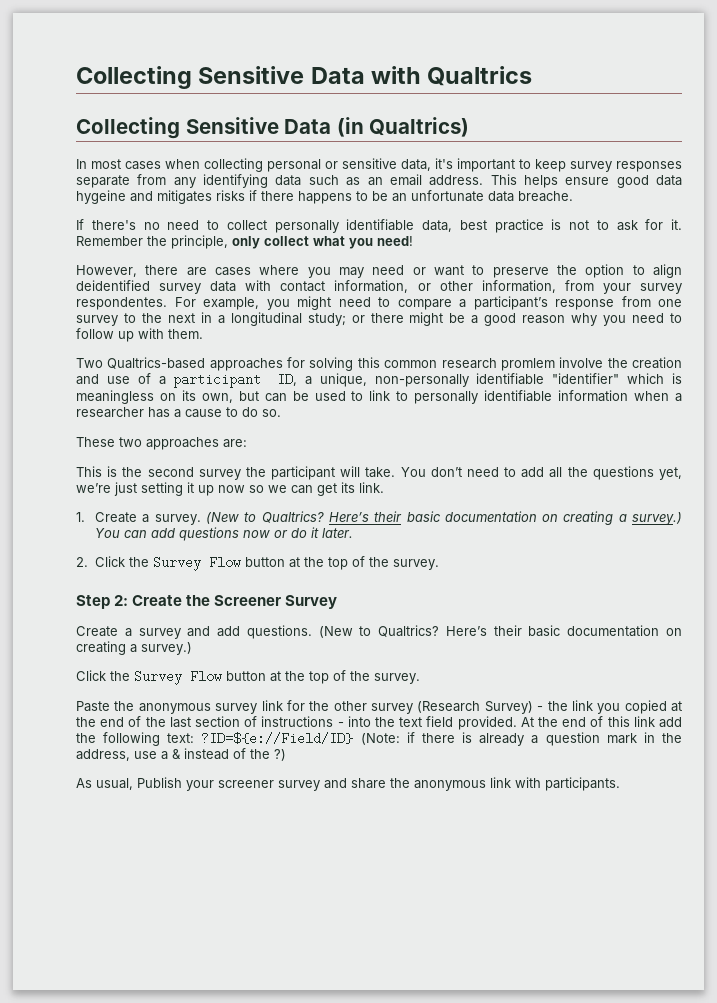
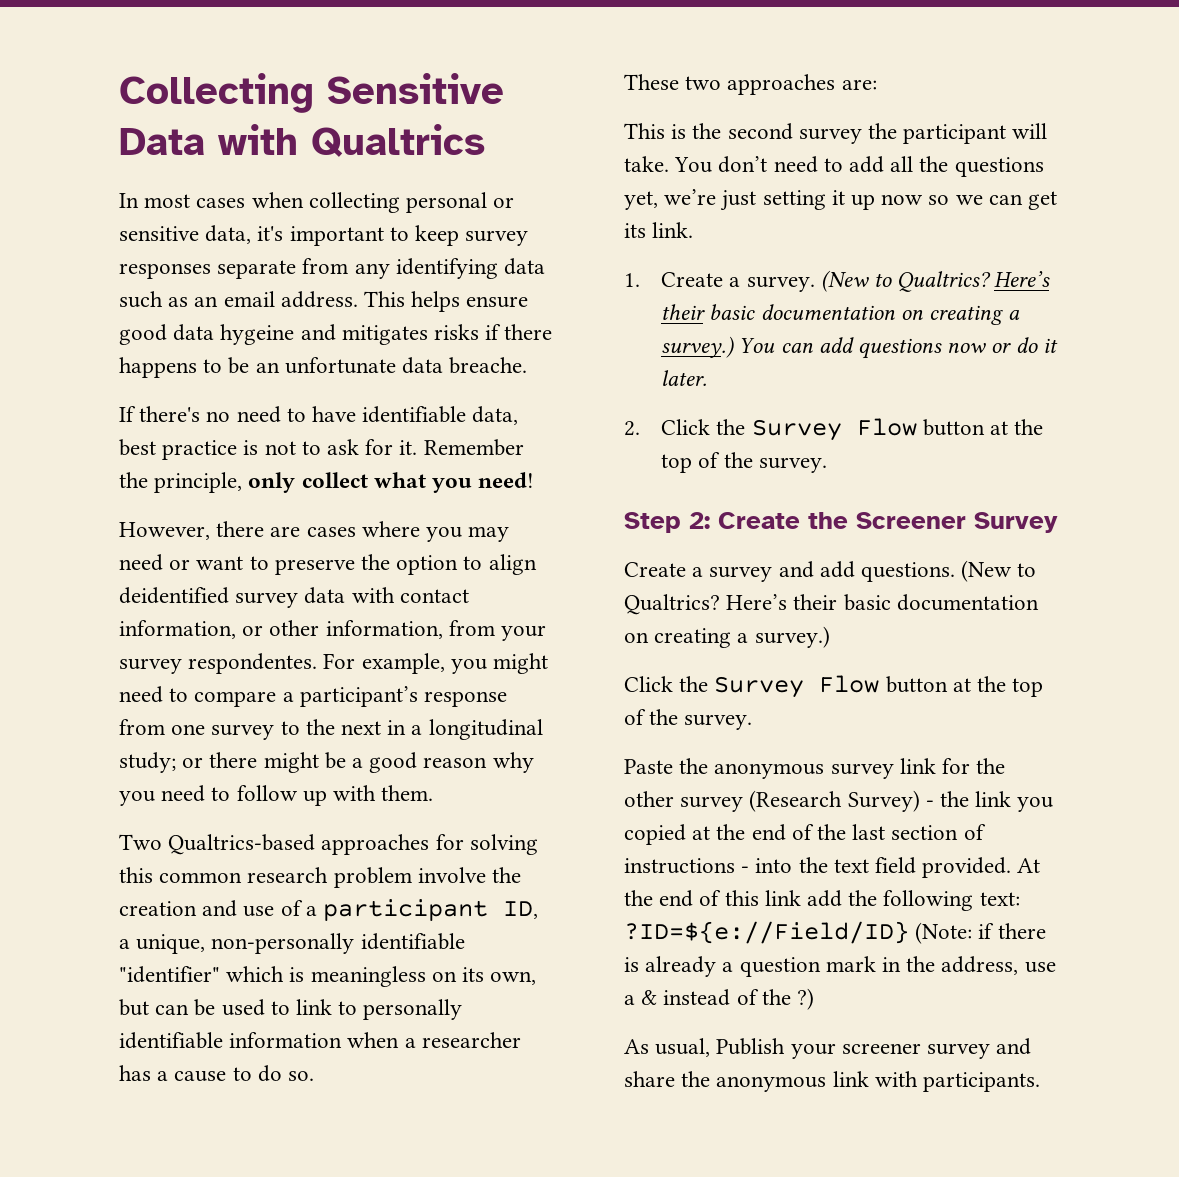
- Collecting Sensitive Data (in Qualtrics)
- If there's no need to collect personally identifiable data, best practice is not to ask for it.
+ If there's no need to have identifiable data, best practice is not to ask for it.
- Two Qualtrics-based approaches for solving this common research promlem involve the creation and use of a participant ID, a unique, non-personally identifiable "identifier" which is meaningless on its own, but can be used to link to personally identifiable information when a researcher has a cause to do so.
+ Two Qualtrics-based approaches for solving this common research problem involve the creation and use of a participant ID, a unique, non-personally identifiable "identifier" which is meaningless on its own, but can be used to link to personally identifiable information when a researcher has a cause to do so.

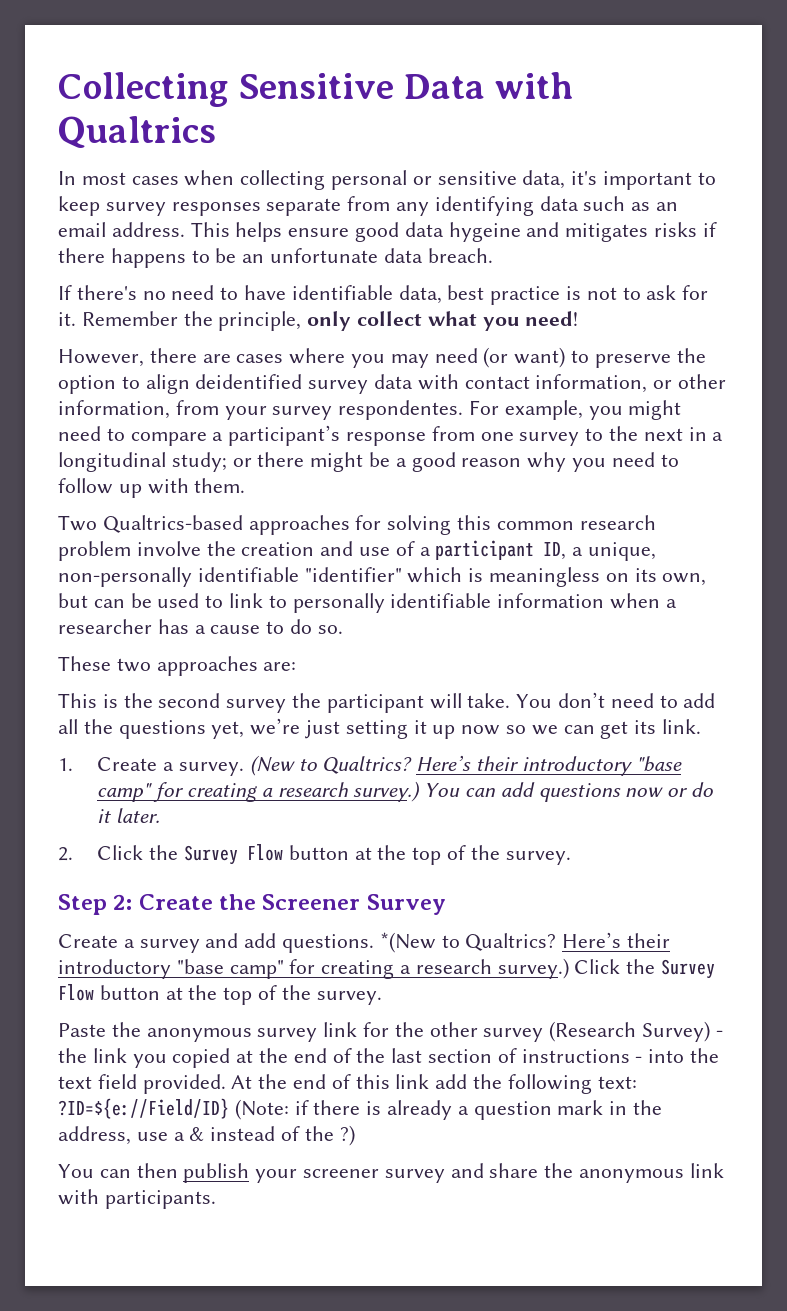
- This helps ensure good data hygeine and mitigates risks if there happens to be an unfortunate data breache.
+ This helps ensure good data hygeine and mitigates risks if there happens to be an unfortunate data breach.
- However, there are cases where you may need or want to preserve the option to align deidentified survey data with contact information, or other information, from your survey respondentes.
+ However, there are cases where you may need (or want) to preserve the option to align deidentified survey data with contact information, or other information, from your survey respondentes.
- 1. Create a survey. (New to Qualtrics? Here’s their basic documentation on creating a survey.)
+ 1. Create a survey. (New to Qualtrics? Here’s their introductory "base camp" for creating a research survey.)
- Create a survey and add questions. (New to Qualtrics? Here’s their basic documentation on creating a survey.)
- Click the Survey Flow button at the top of the survey.
+ Create a survey and add questions. *(New to Qualtrics? Here’s their introductory "base camp" for creating a research survey.) Click the Survey Flow button at the top of the survey.
- As usual, Publish your screener survey and share the anonymous link with participants.
+ You can then publish your screener survey and share the anonymous link with participants.

